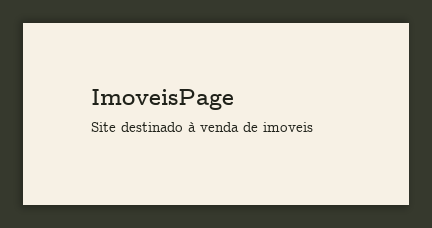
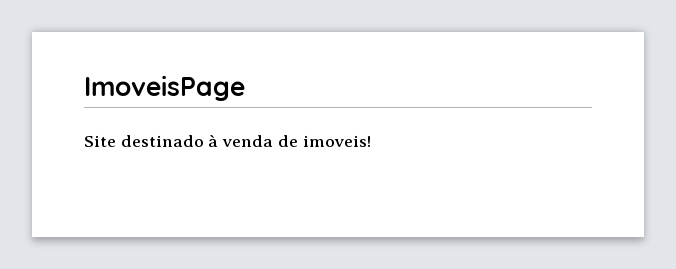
- Site destinado à venda de imoveis
+ Site destinado à venda de imoveis!

